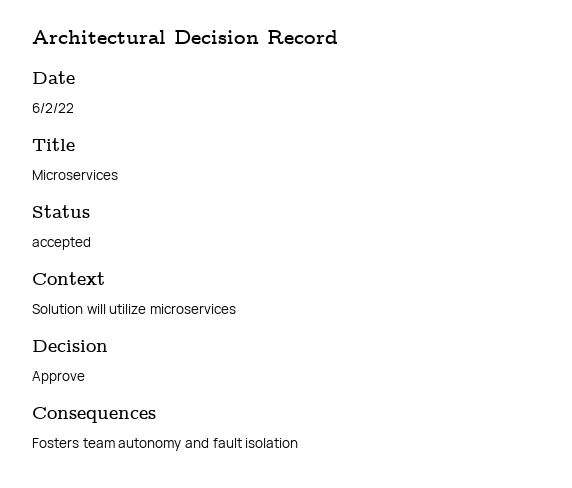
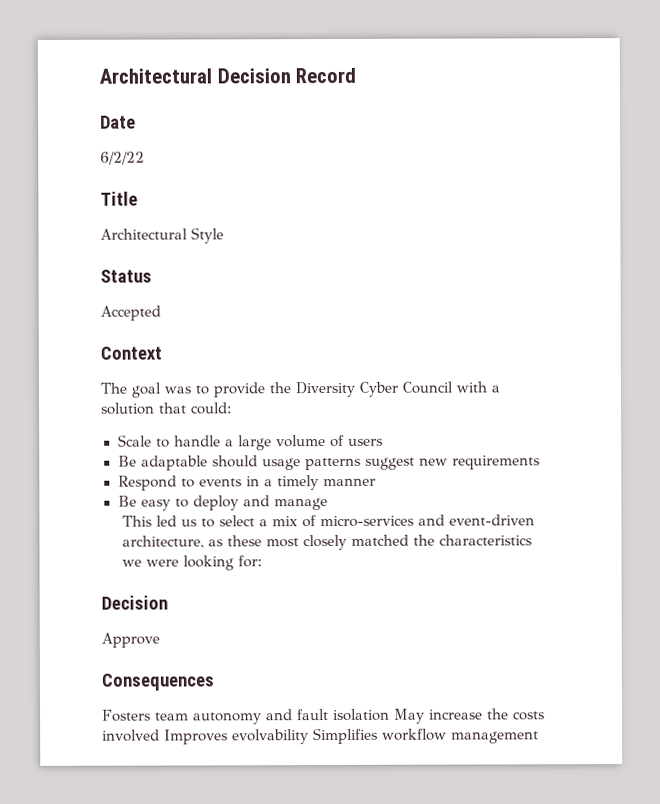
- Microservices
+ Architectural Style
- accepted
+ Accepted
- Solution will utilize microservices
+ The goal was to provide the Diversity Cyber Council with a solution that could:
+ Scale to handle a large volume of users
+ Be adaptable should usage patterns suggest new requirements
+ Respond to events in a timely manner
+ Be easy to deploy and manage
+ This led us to select a mix of micro-services and event-driven architecture, as these most closely matched the characteristics we were looking for:
- Fosters team autonomy and fault isolation
+ Fosters team autonomy and fault isolation May increase the costs involved Improves evolvability Simplifies workflow management

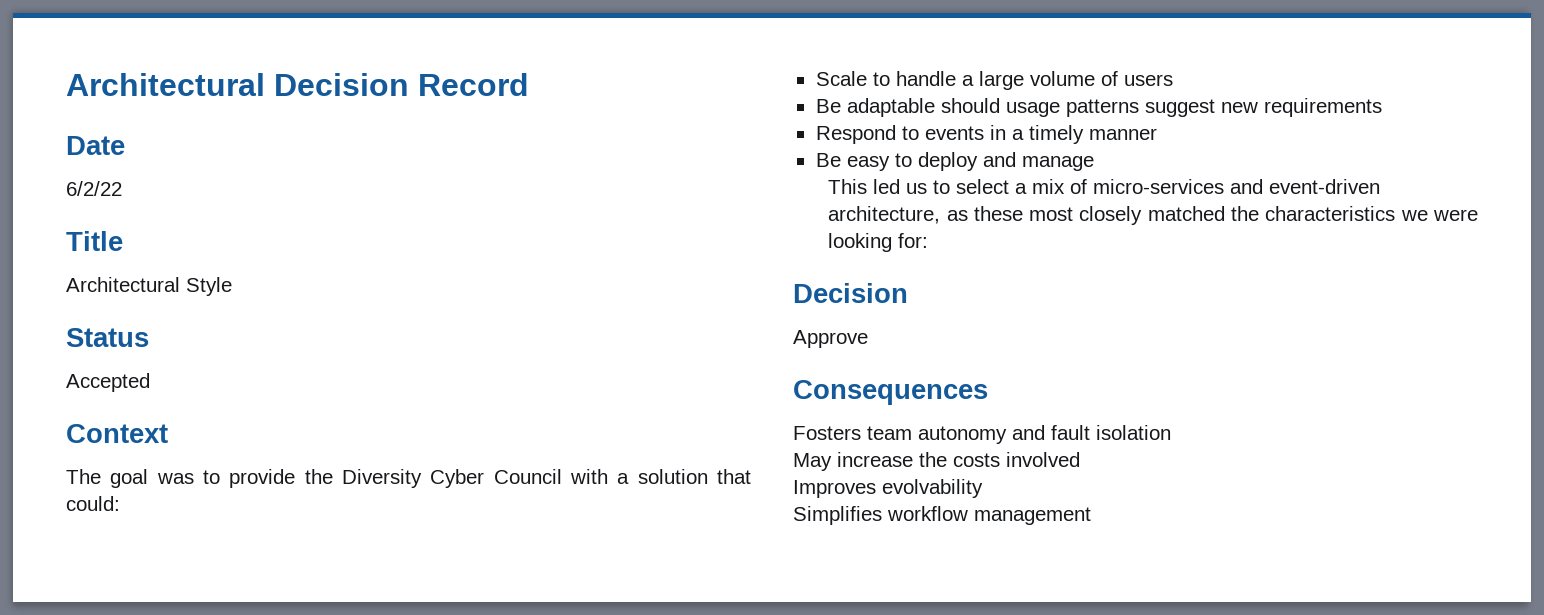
- Fosters team autonomy and fault isolation May increase the costs involved Improves evolvability Simplifies workflow management
+ Fosters team autonomy and fault isolation
+ May increase the costs involved
+ Improves evolvability
+ Simplifies workflow management

